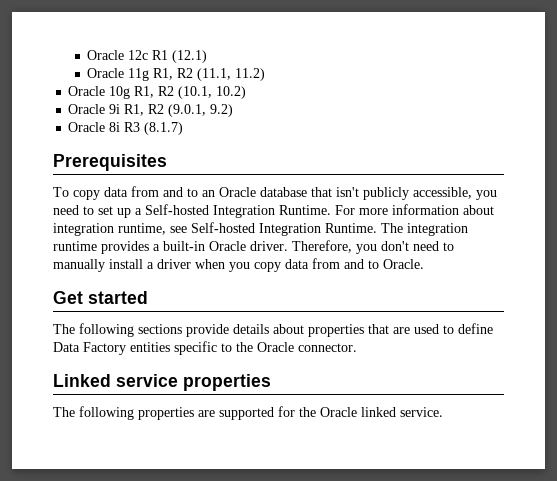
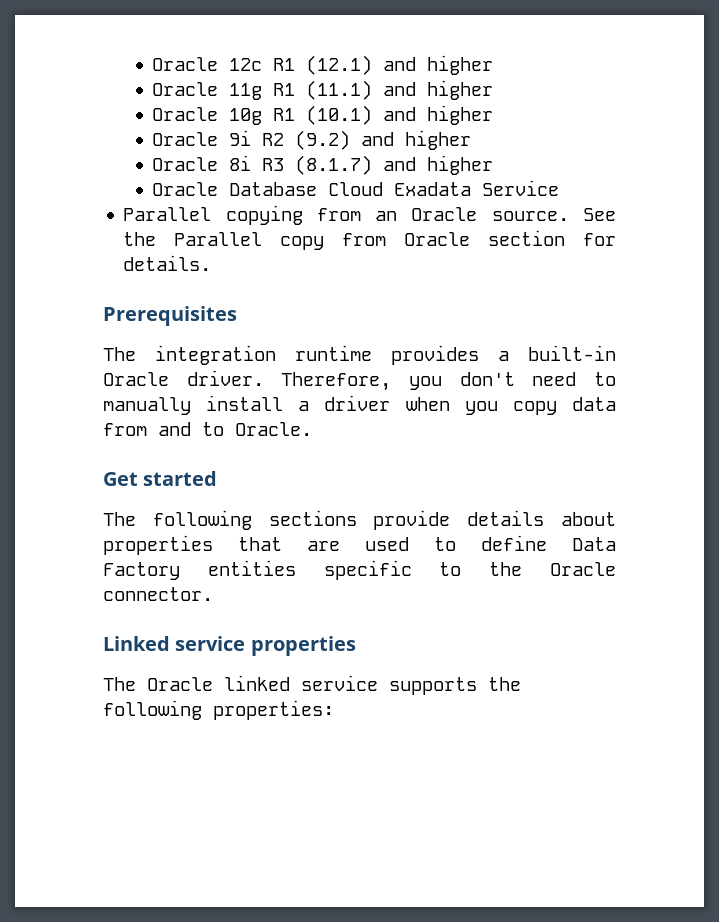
- Oracle 12c R1 (12.1)
+ Oracle 12c R1 (12.1) and higher
- Oracle 11g R1, R2 (11.1, 11.2)
- Oracle 10g R1, R2 (10.1, 10.2)
- Oracle 9i R1, R2 (9.0.1, 9.2)
- Oracle 8i R3 (8.1.7)
+ Oracle 11g R1 (11.1) and higher
+ Oracle 10g R1 (10.1) and higher
+ Oracle 9i R2 (9.2) and higher
+ Oracle 8i R3 (8.1.7) and higher
+ Oracle Database Cloud Exadata Service
+ Parallel copying from an Oracle source. See the Parallel copy from Oracle section for details.
  Prerequisites
- To copy data from and to an Oracle database that isn't publicly accessible, you need to set up a Self-hosted Integration Runtime. For more information about integration runtime, see Self-hosted Integration Runtime. The integration runtime provides a built-in Oracle driver.
+ The integration runtime provides a built-in Oracle driver.
- The following properties are supported for the Oracle linked service.
+ The Oracle linked service supports the following properties:

